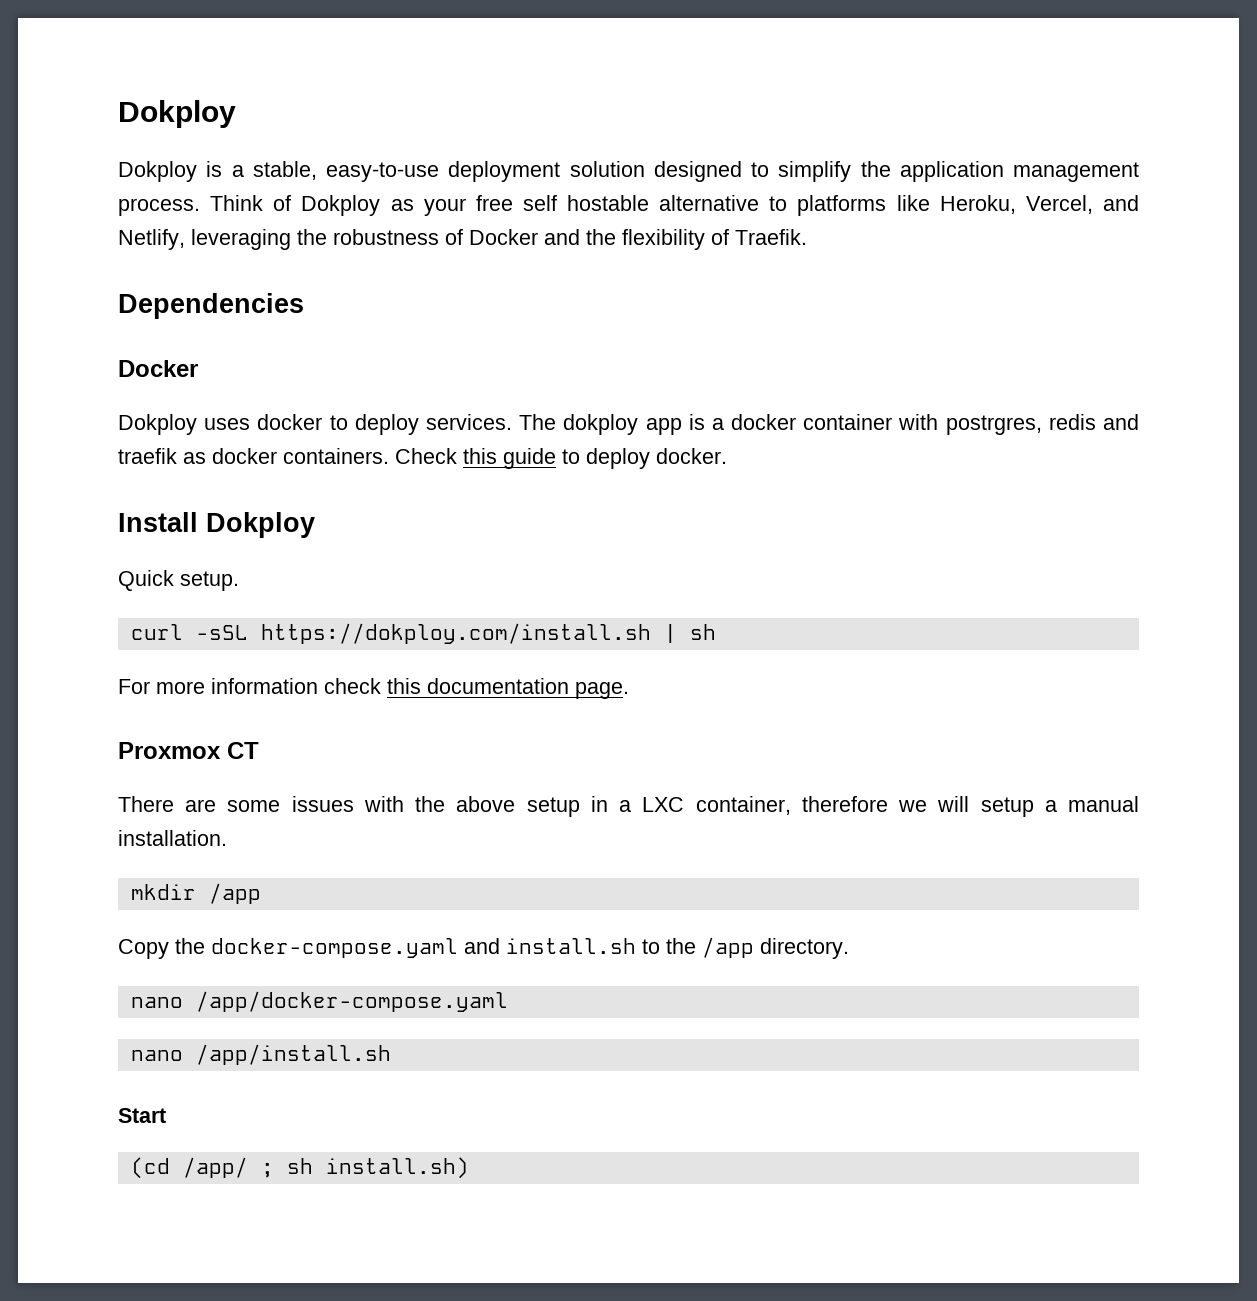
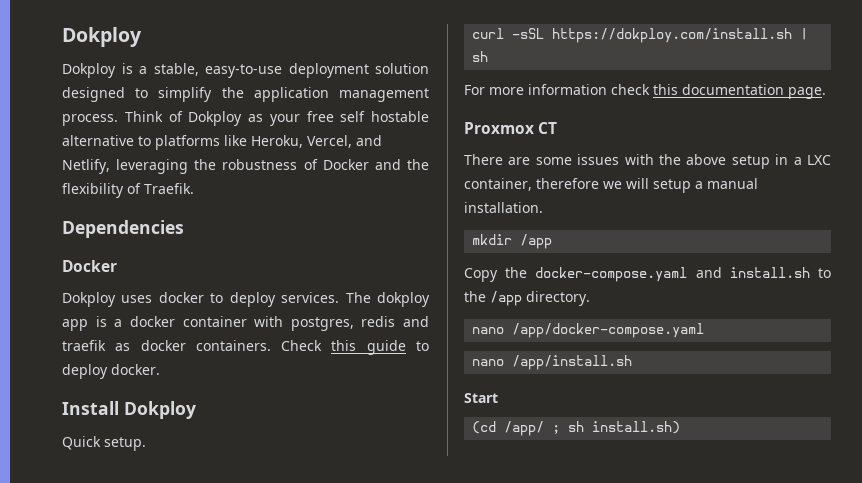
- The dokploy app is a docker container with postrgres, redis and traefik as docker containers.
+ The dokploy app is a docker container with postgres, redis and traefik as docker containers.

